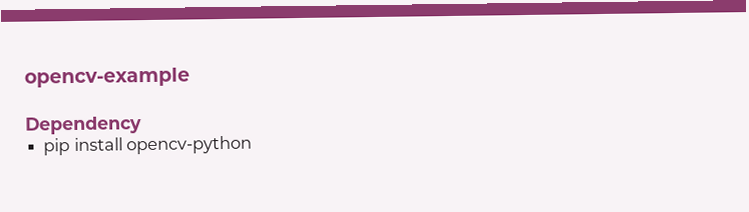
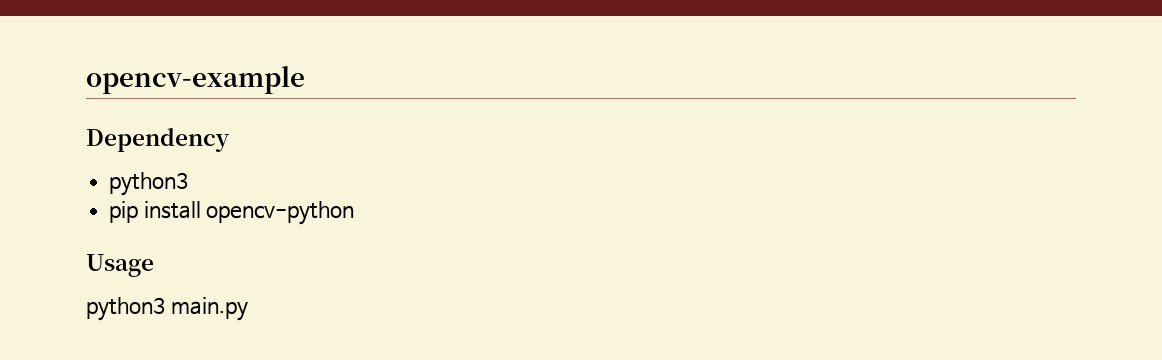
  Dependency
+ python3
+ Usage
+ python3 main.py

